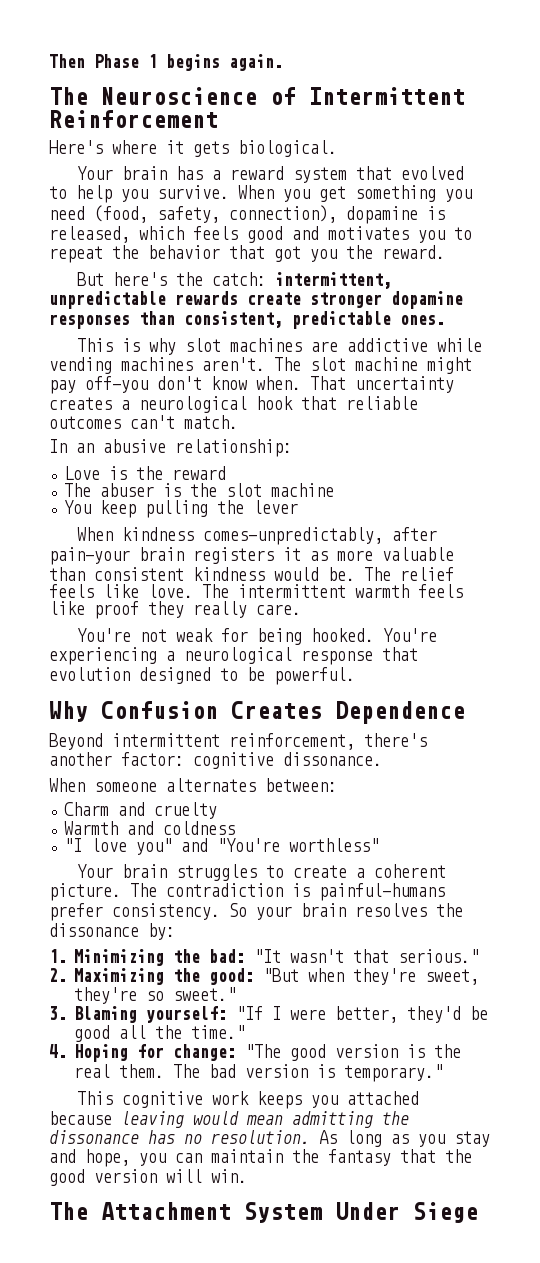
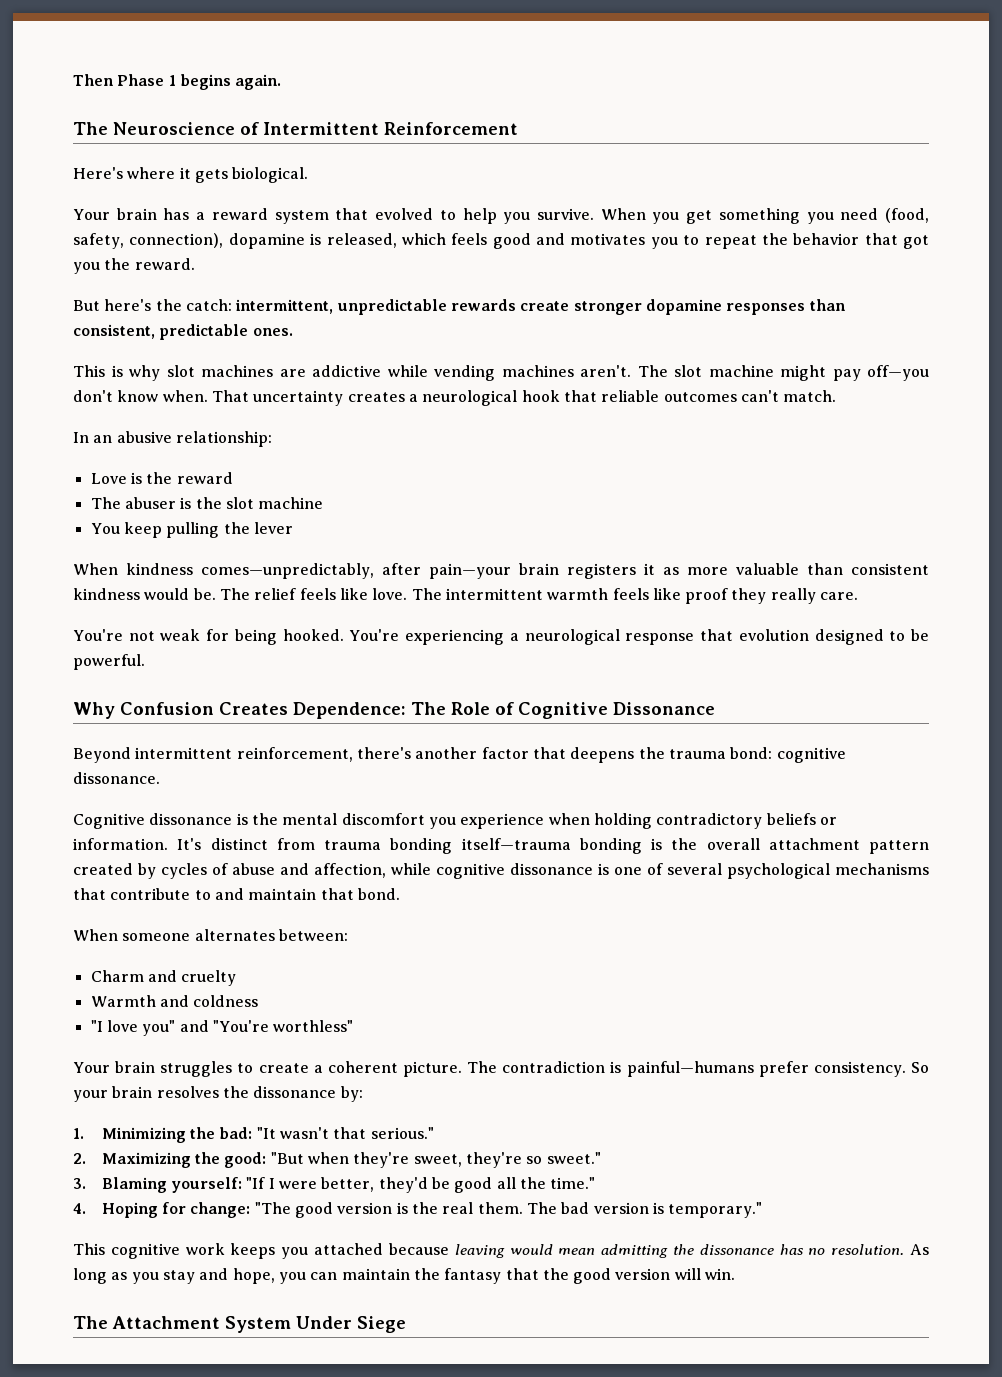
- Why Confusion Creates Dependence
+ Why Confusion Creates Dependence: The Role of Cognitive Dissonance
- Beyond intermittent reinforcement, there's another factor: cognitive dissonance.
+ Beyond intermittent reinforcement, there's another factor that deepens the trauma bond: cognitive dissonance.
+ Cognitive dissonance is the mental discomfort you experience when holding contradictory beliefs or information. It's distinct from trauma bonding itself—trauma bonding is the overall attachment pattern created by cycles of abuse and affection, while cognitive dissonance is one of several psychological mechanisms that contribute to and maintain that bond.

